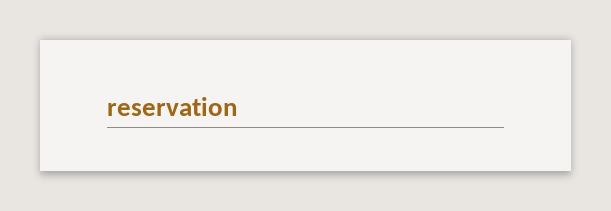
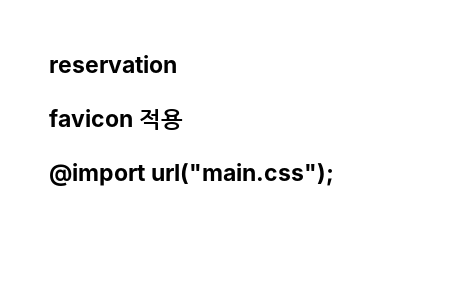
+ favicon 적용
+ @import url("main.css");

